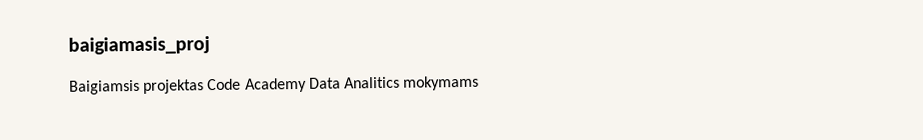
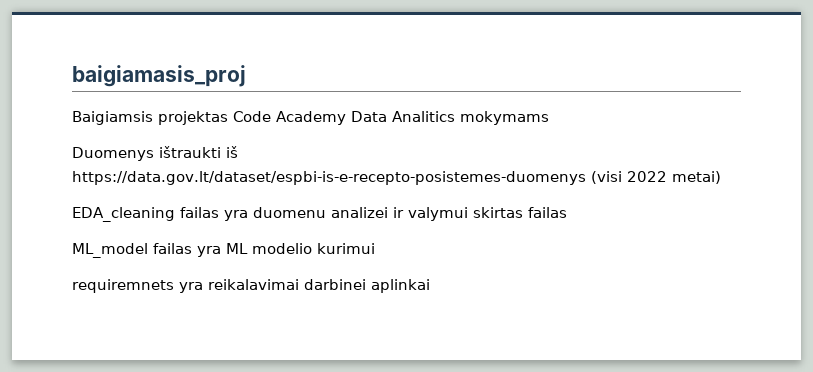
+ Duomenys ištraukti iš https://data.gov.lt/dataset/espbi-is-e-recepto-posistemes-duomenys (visi 2022 metai)
+ EDA_cleaning failas yra duomenu analizei ir valymui skirtas failas
+ ML_model failas yra ML modelio kurimui
+ requiremnets yra reikalavimai darbinei aplinkai

